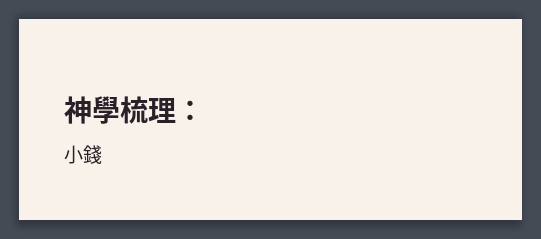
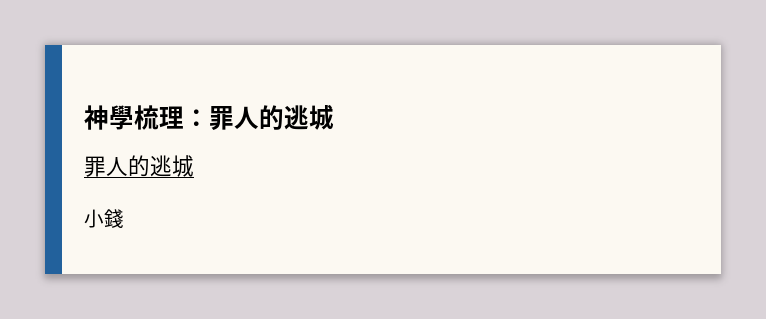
- 神學梳理：
+ 神學梳理：罪人的逃城
+ 罪人的逃城

